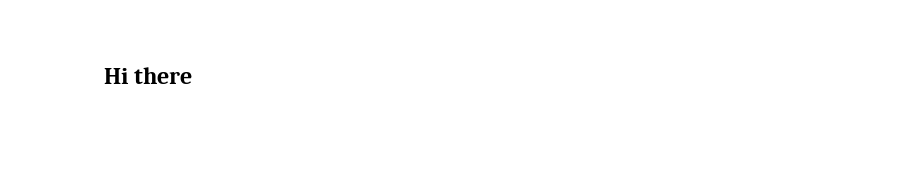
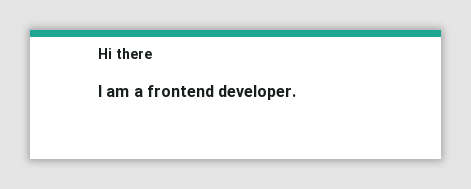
+ I am a frontend developer.

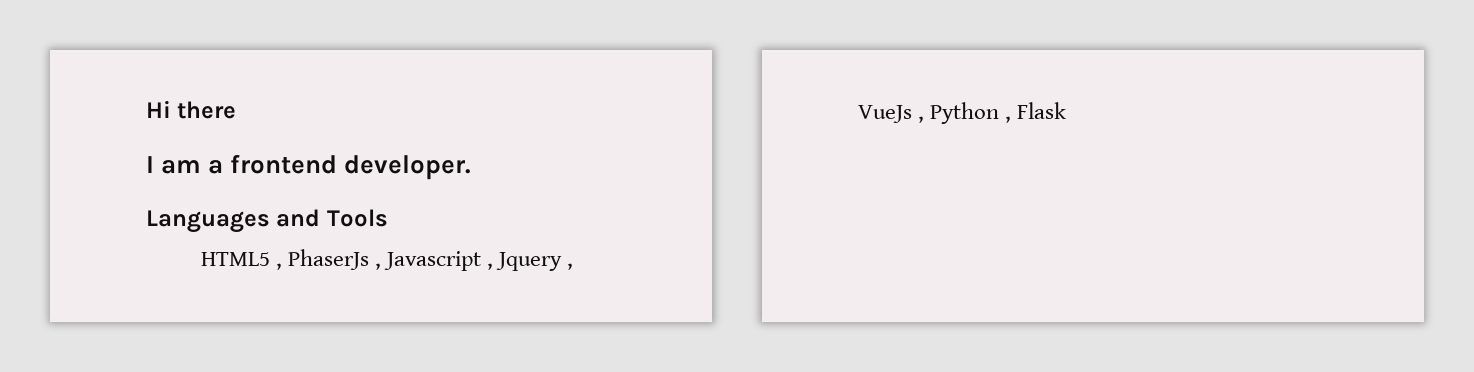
+ Languages and Tools
+ HTML5 , PhaserJs , Javascript , Jquery , VueJs , Python , Flask

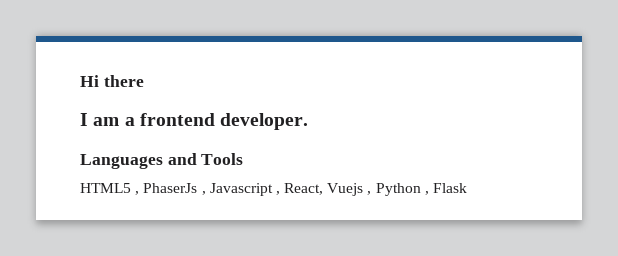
- HTML5 , PhaserJs , Javascript , Jquery , VueJs , Python , Flask
+ HTML5 , PhaserJs , Javascript , React, Vuejs , Python , Flask

